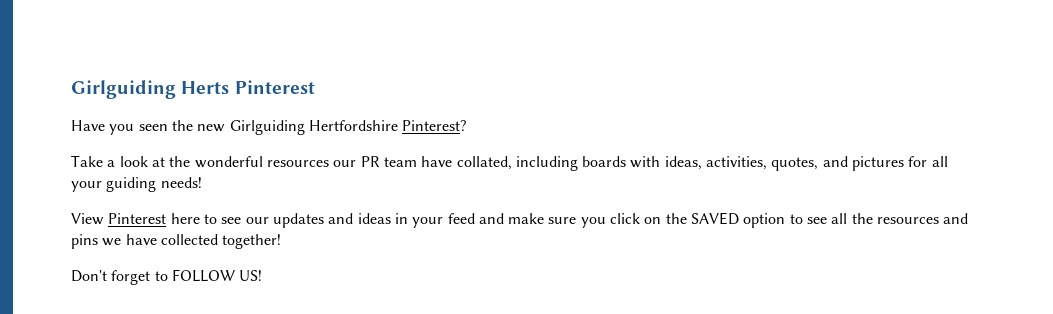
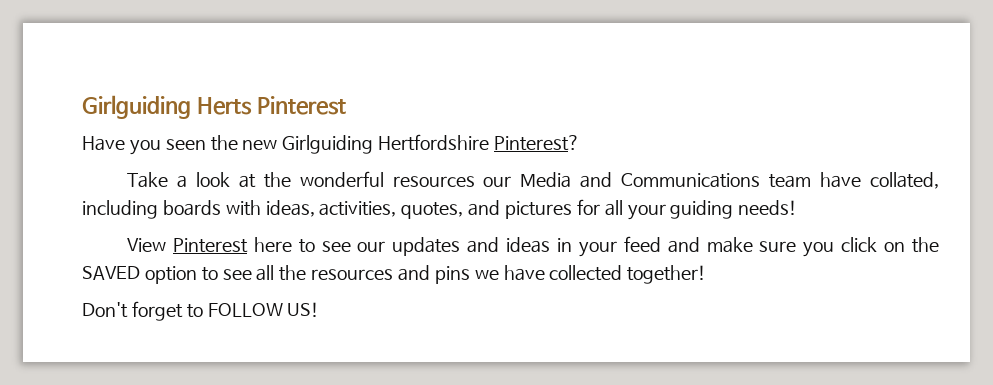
- Take a look at the wonderful resources our PR team have collated, including boards with ideas, activities, quotes, and pictures for all your guiding needs!
+ Take a look at the wonderful resources our Media and Communications team have collated, including boards with ideas, activities, quotes, and pictures for all your guiding needs!

